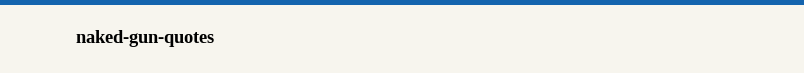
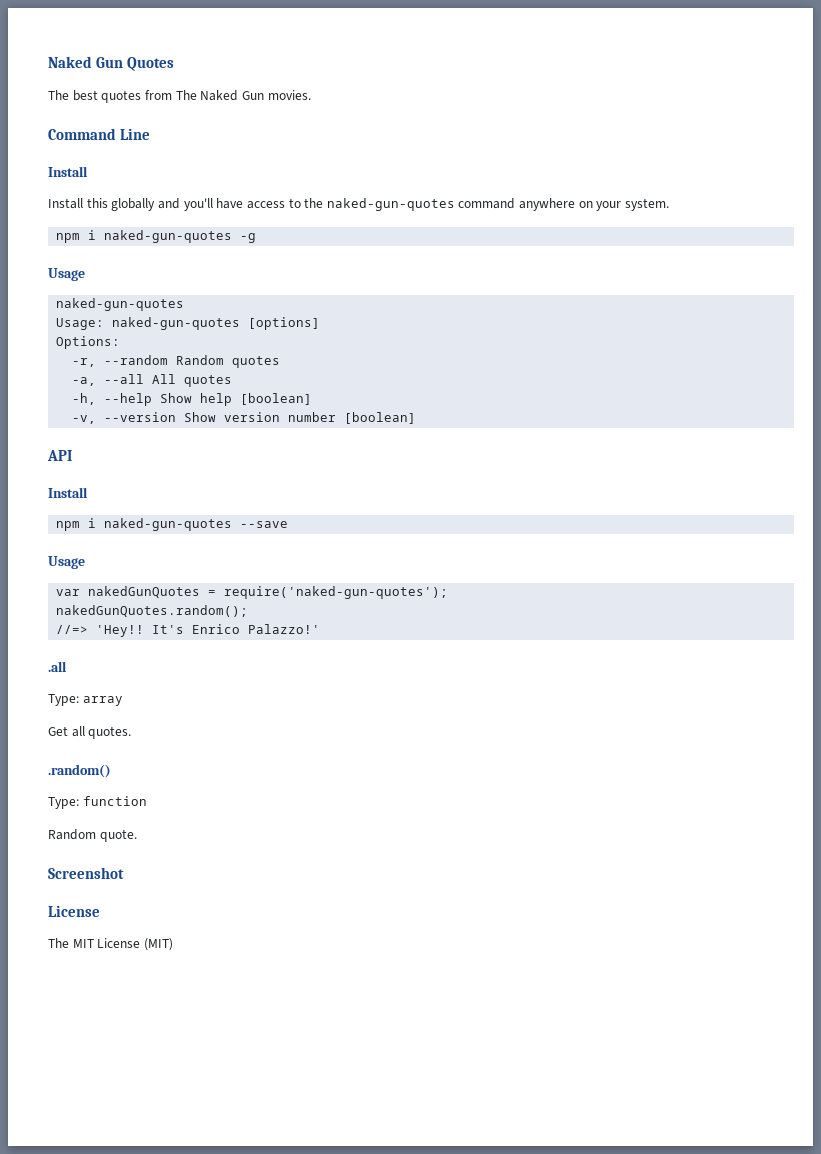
+ Naked Gun Quotes
+ The best quotes from The Naked Gun movies.
+ Command Line
+ Install
+ Install this globally and you'll have access to the naked-gun-quotes command anywhere on your system.
+ npm i naked-gun-quotes -g
+ Usage
  naked-gun-quotes
+ Usage: naked-gun-quotes [options]
+ Options:
+ -r, --random Random quotes
+ -a, --all All quotes
+ -h, --help Show help [boolean]
+ -v, --version Show version number [boolean]
+ API
+ Install
+ npm i naked-gun-quotes --save
+ Usage
+ var nakedGunQuotes = require('naked-gun-quotes');
+ nakedGunQuotes.random();
+ //=> 'Hey!! It's Enrico Palazzo!'
+ .all
+ Type: array
+ Get all quotes.
+ .random()
+ Type: function
+ Random quote.
+ Screenshot
+ License
+ The MIT License (MIT)

